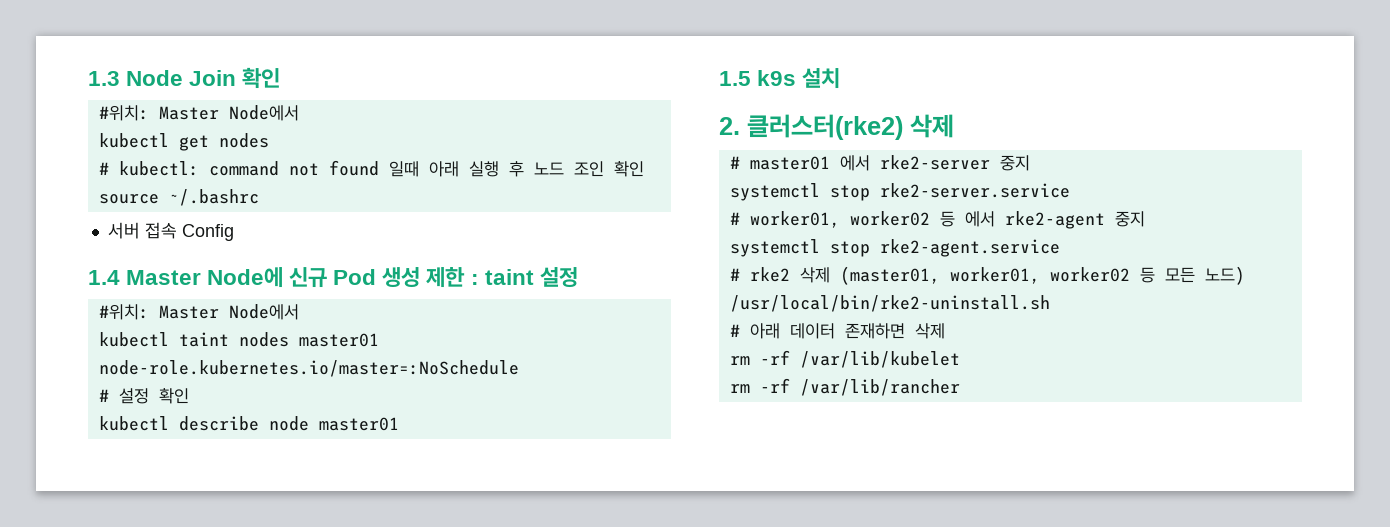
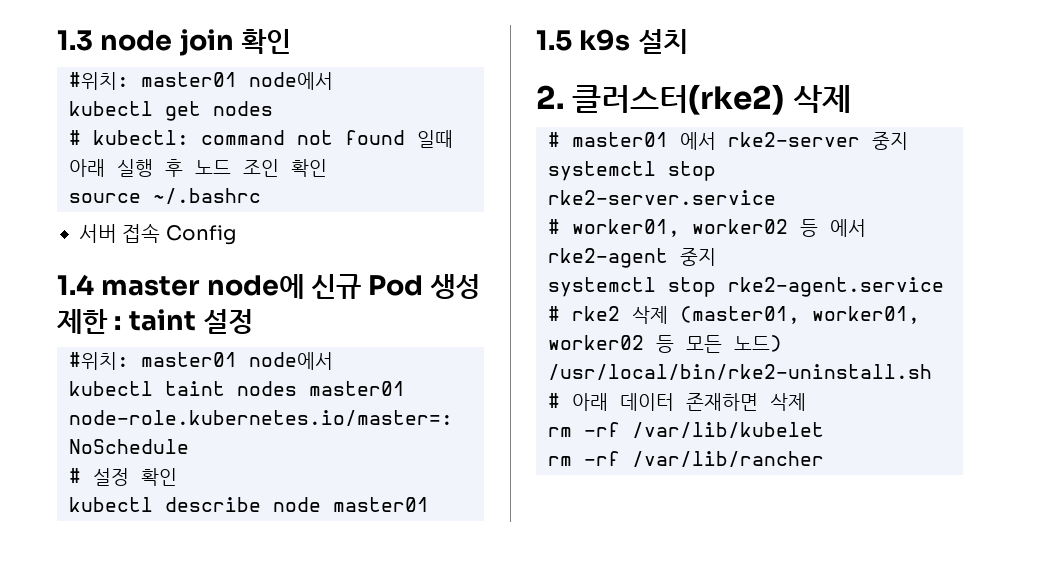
- 1.3 Node Join 확인
- #위치: Master Node에서
+ 1.3 node join 확인
+ #위치: master01 node에서
- 1.4 Master Node에 신규 Pod 생성 제한 : taint 설정
- #위치: Master Node에서
+ 1.4 master node에 신규 Pod 생성 제한 : taint 설정
+ #위치: master01 node에서

